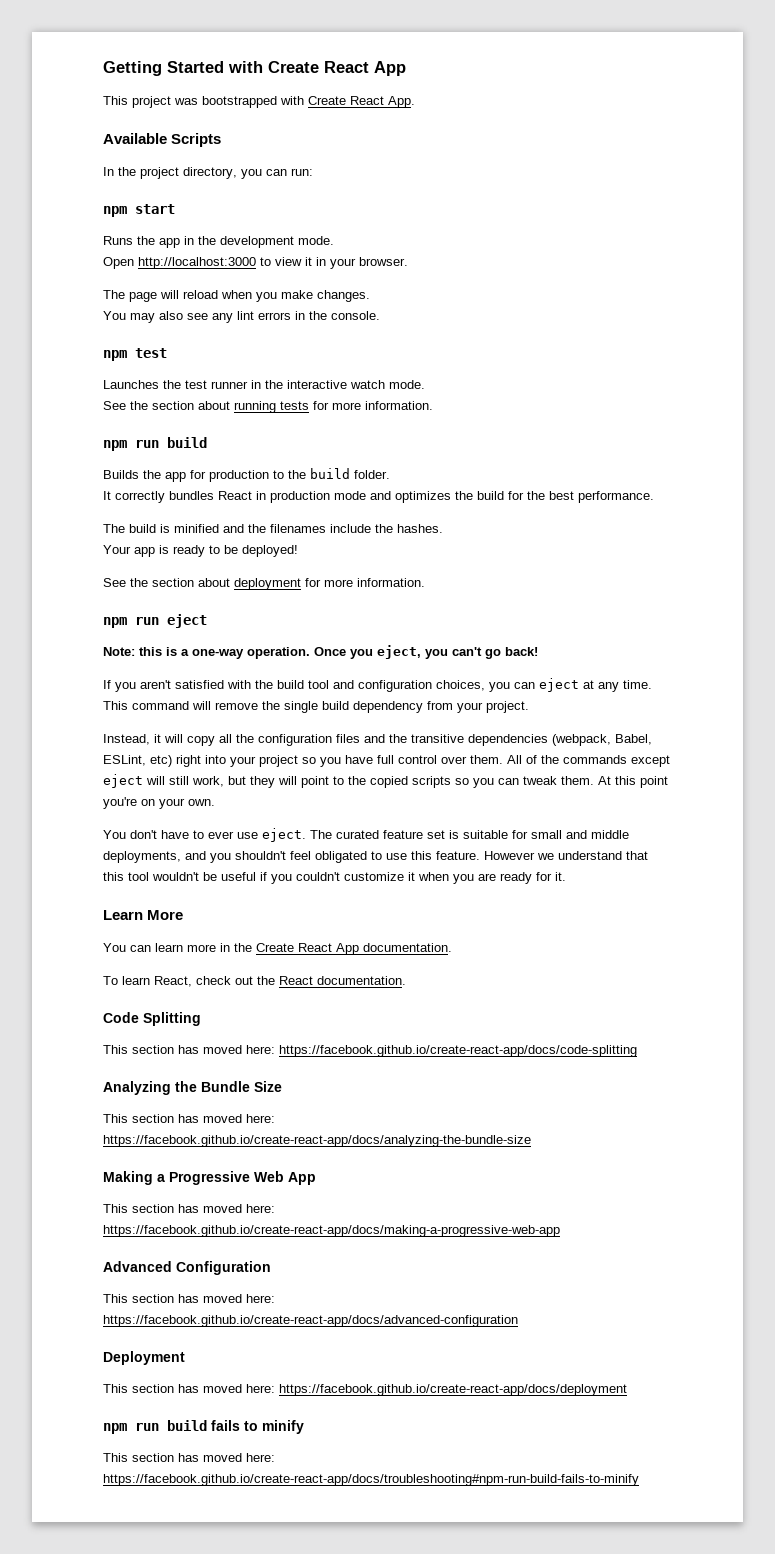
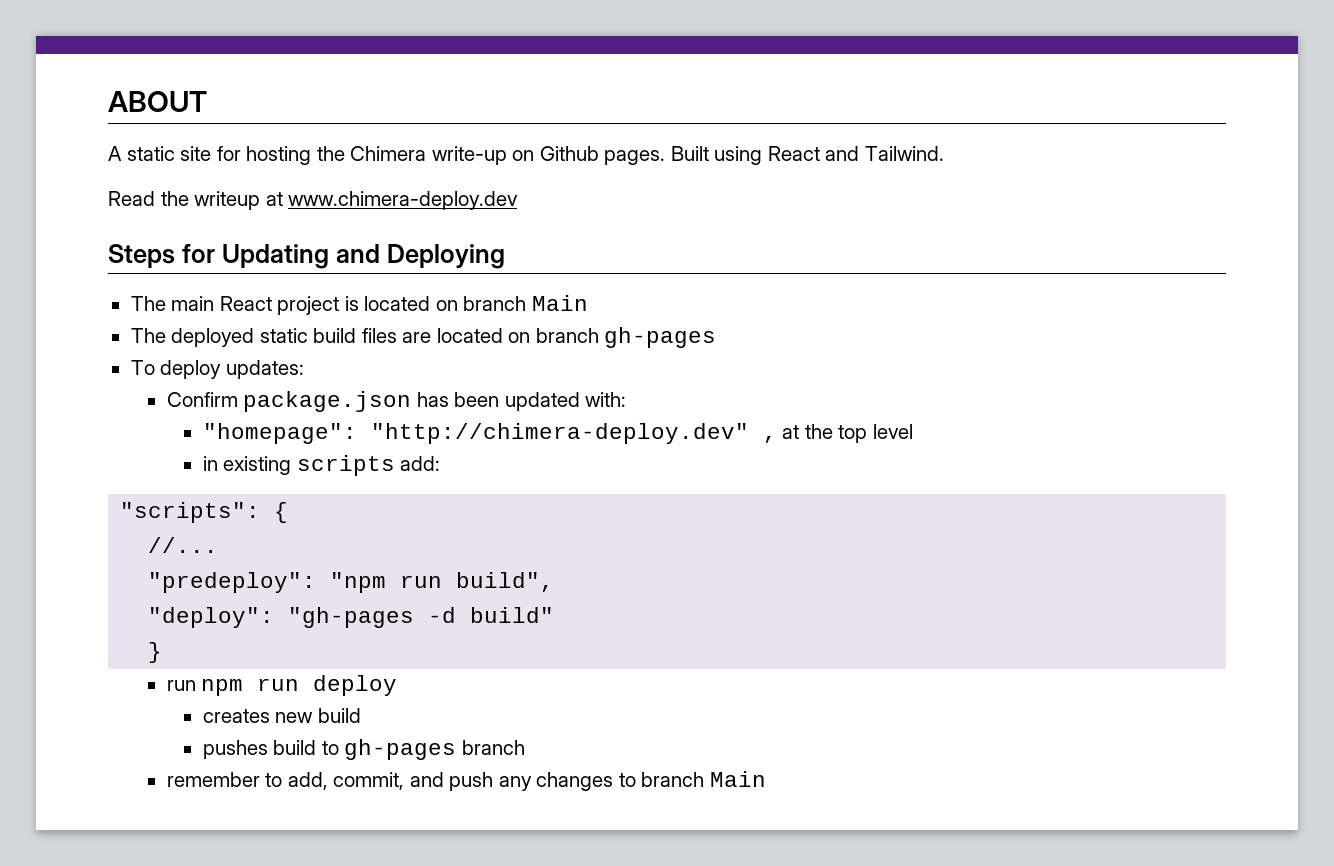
- Getting Started with Create React App
- This project was bootstrapped with Create React App.
- Available Scripts
- In the project directory, you can run:
- npm start
- Runs the app in the development mode.
- Open http://localhost:3000 to view it in your browser.
- The page will reload when you make changes.
- You may also see any lint errors in the console.
- npm test
- Launches the test runner in the interactive watch mode.
- See the section about running tests for more information.
- npm run build
- Builds the app for production to the build folder.
- It correctly bundles React in production mode and optimizes the build for the best performance.
- The build is minified and the filenames include the hashes.
- Your app is ready to be deployed!
- See the section about deployment for more information.
- npm run eject
- Note: this is a one-way operation. Once you eject, you can't go back!
- If you aren't satisfied with the build tool and configuration choices, you can eject at any time. This command will remove the single build dependency from your project.
- Instead, it will copy all the configuration files and the transitive dependencies (webpack, Babel, ESLint, etc) right into your project so you have full control over them. All of the commands except eject will still work, but they will point to the copied scripts so you can tweak them. At this point you're on your own.
- You don't have to ever use eject. The curated feature set is suitable for small and middle deployments, and you shouldn't feel obligated to use this feature. However we understand that this tool wouldn't be useful if you couldn't customize it when you are ready for it.
- Learn More
- You can learn more in the Create React App documentation.
- To learn React, check out the React documentation.
- Code Splitting
- This section has moved here: https://facebook.github.io/create-react-app/docs/code-splitting
- Analyzing the Bundle Size
- This section has moved here: https://facebook.github.io/create-react-app/docs/analyzing-the-bundle-size
- Making a Progressive Web App
- This section has moved here: https://facebook.github.io/create-react-app/docs/making-a-progressive-web-app
- Advanced Configuration
- This section has moved here: https://facebook.github.io/create-react-app/docs/advanced-configuration
- Deployment
- This section has moved here: https://facebook.github.io/create-react-app/docs/deployment
- npm run build fails to minify
- This section has moved here: https://facebook.github.io/create-react-app/docs/troubleshooting#npm-run-build-fails-to-minify
+ ABOUT
+ A static site for hosting the Chimera write-up on Github pages. Built using React and Tailwind.
+ Read the writeup at www.chimera-deploy.dev
+ Steps for Updating and Deploying
+ The main React project is located on branch Main
+ The deployed static build files are located on branch gh-pages
+ To deploy updates:
+ Confirm package.json has been updated with:
+ "homepage": "http://chimera-deploy.dev" , at the top level
+ in existing scripts add:
+ "scripts": {
+ //...
+ "predeploy": "npm run build",
+ "deploy": "gh-pages -d build"
+ }
+ run npm run deploy
+ creates new build
+ pushes build to gh-pages branch
+ remember to add, commit, and push any changes to branch Main

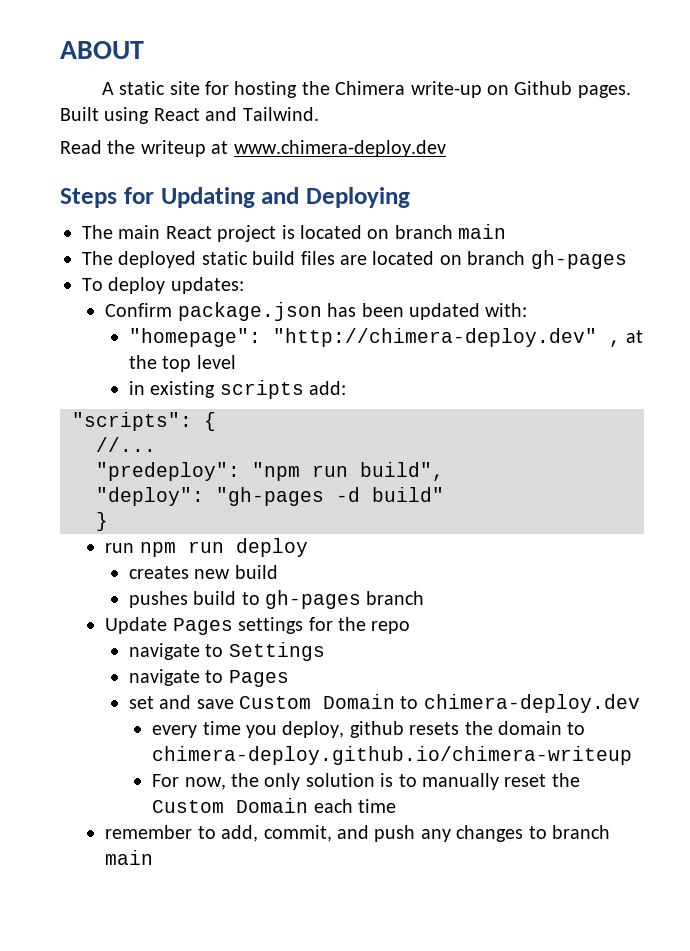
- The main React project is located on branch Main
+ The main React project is located on branch main
+ Update Pages settings for the repo
+ navigate to Settings
+ navigate to Pages
+ set and save Custom Domain to chimera-deploy.dev
+ every time you deploy, github resets the domain to chimera-deploy.github.io/chimera-writeup
+ For now, the only solution is to manually reset the Custom Domain each time
- remember to add, commit, and push any changes to branch Main
+ remember to add, commit, and push any changes to branch main

